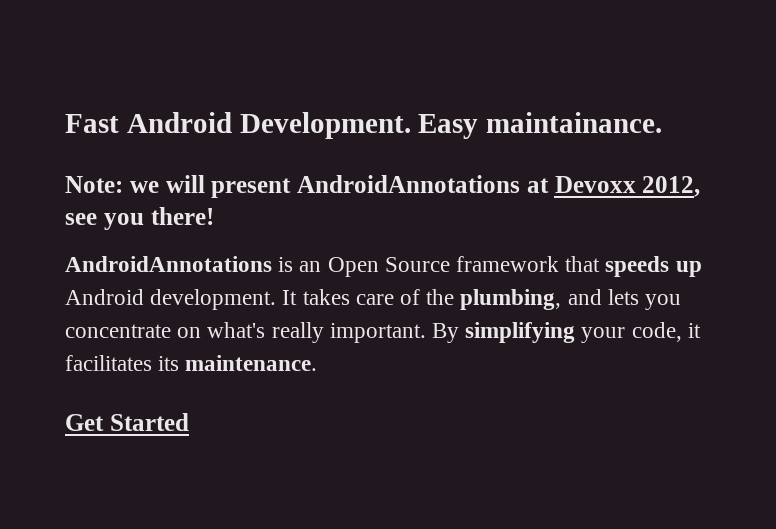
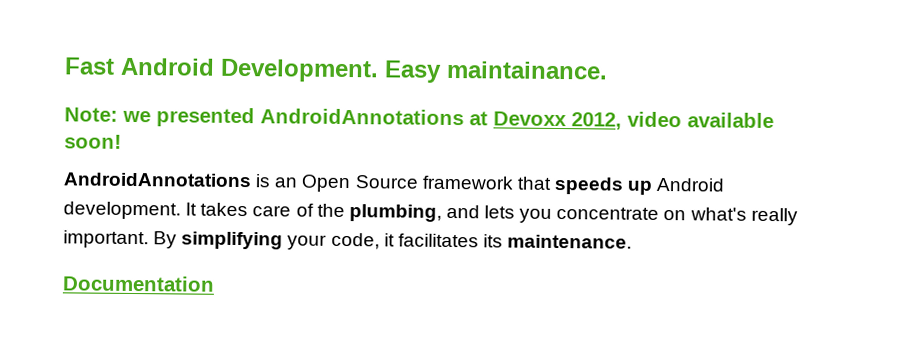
- Note: we will present AndroidAnnotations at Devoxx 2012, see you there!
+ Note: we presented AndroidAnnotations at Devoxx 2012, video available soon!
- Get Started
+ Documentation

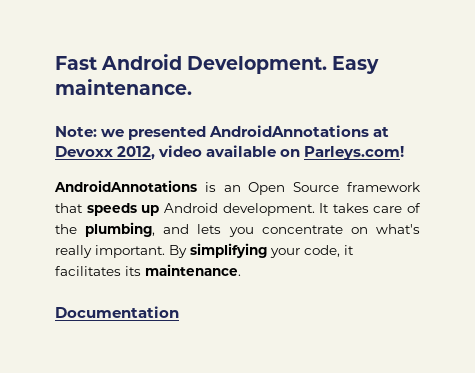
- Easy maintainance.
+ Easy maintenance.
- Note: we presented AndroidAnnotations at Devoxx 2012, video available soon!
+ Note: we presented AndroidAnnotations at Devoxx 2012, video available on Parleys.com!

